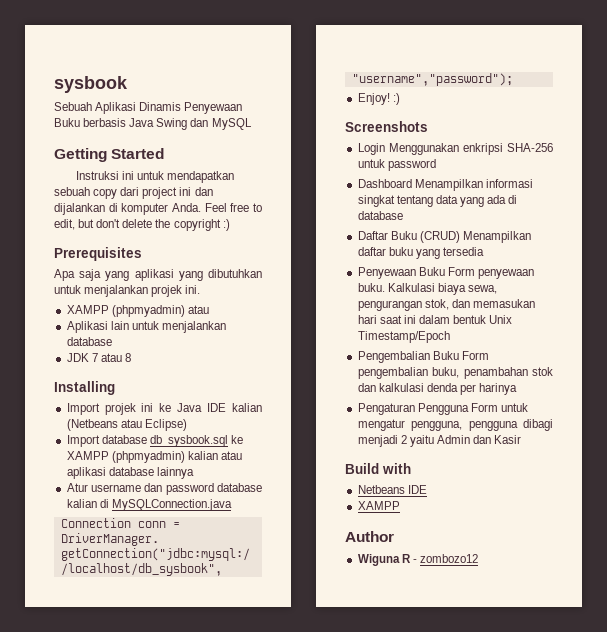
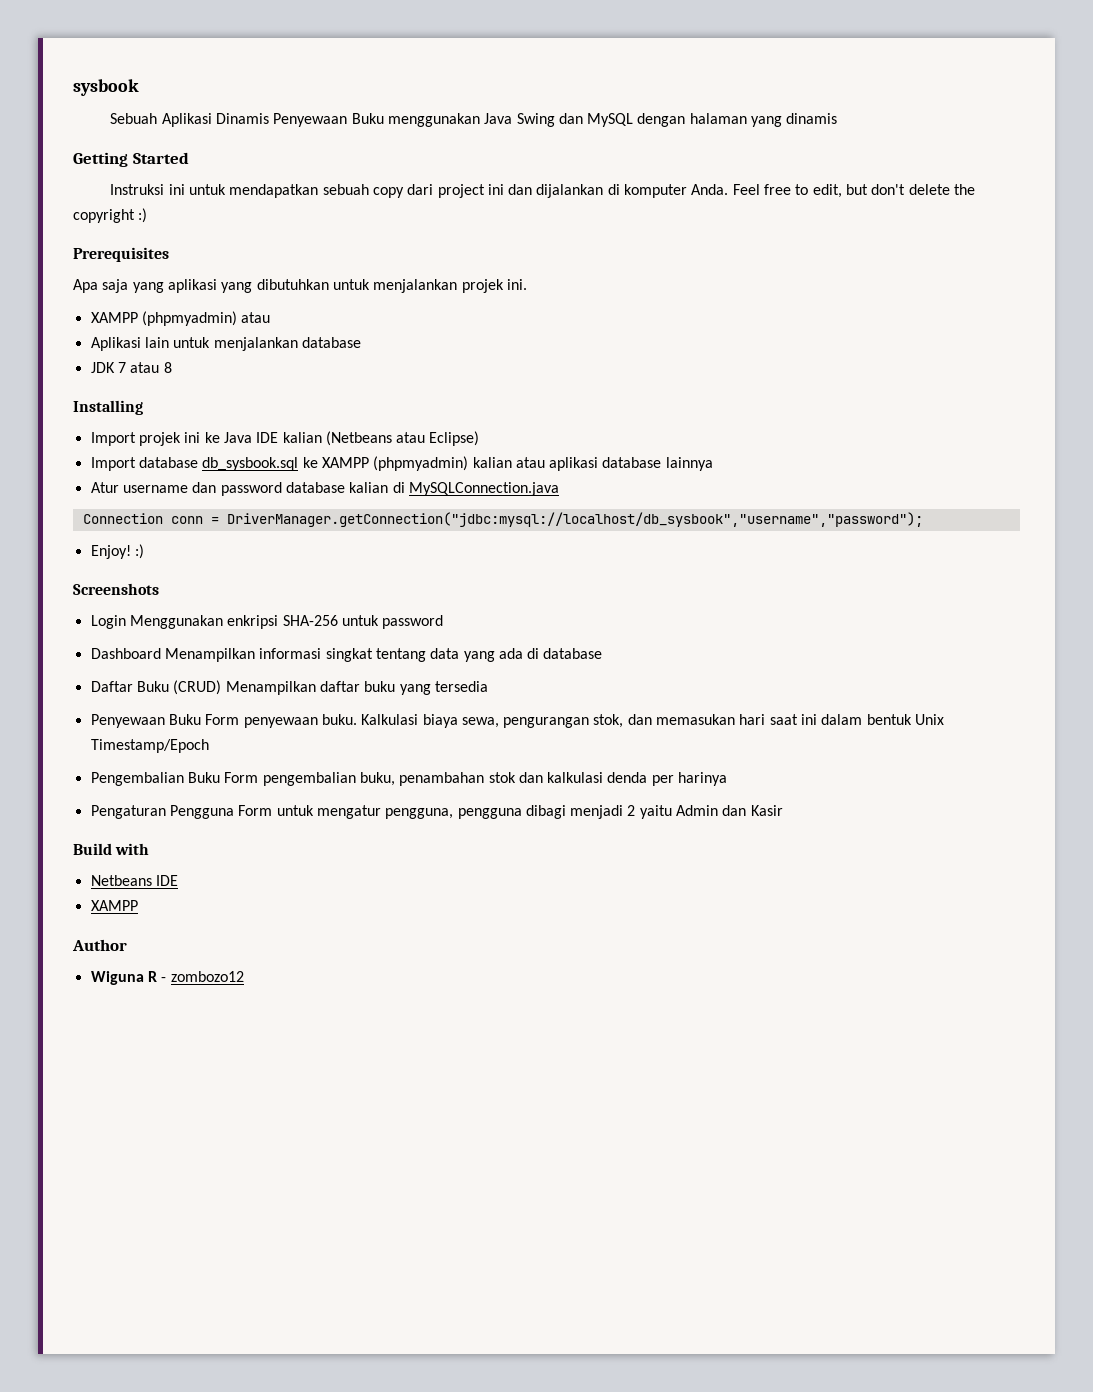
- Sebuah Aplikasi Dinamis Penyewaan Buku berbasis Java Swing dan MySQL
+ Sebuah Aplikasi Dinamis Penyewaan Buku menggunakan Java Swing dan MySQL dengan halaman yang dinamis

